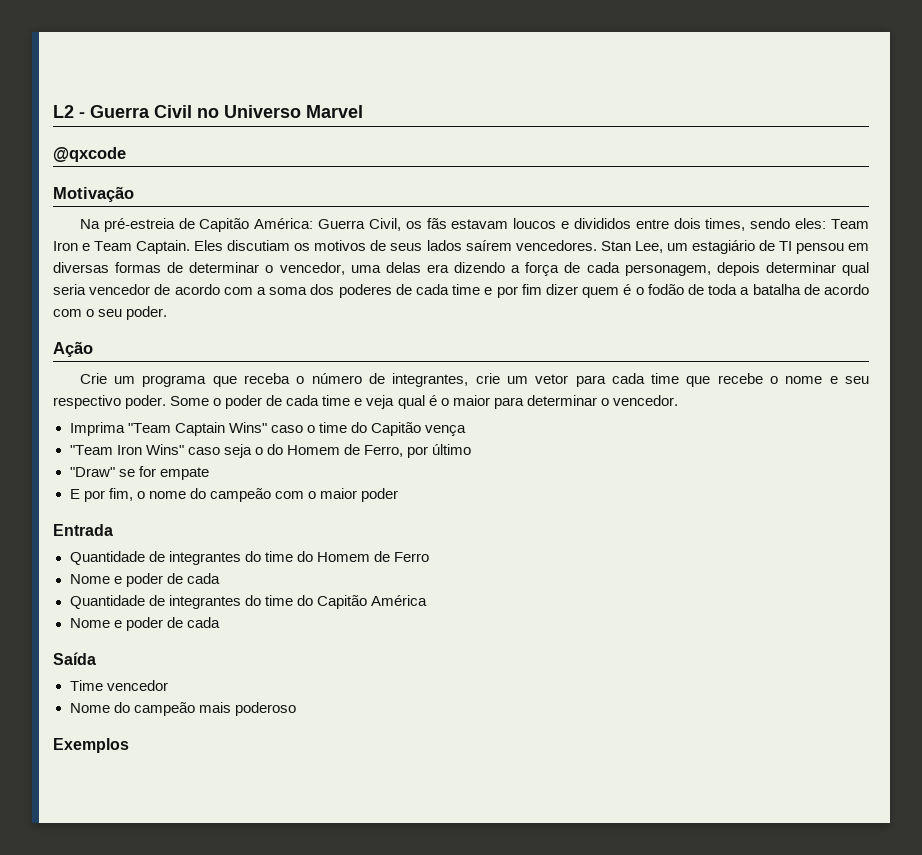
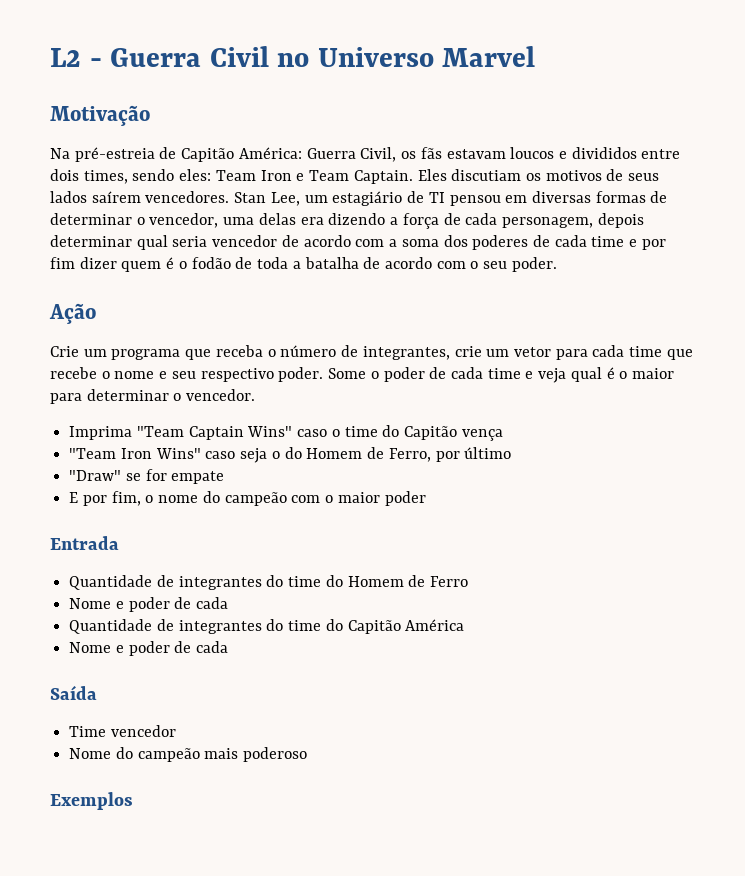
- @qxcode

